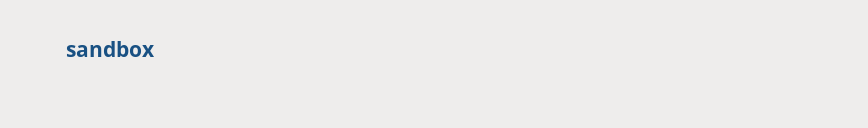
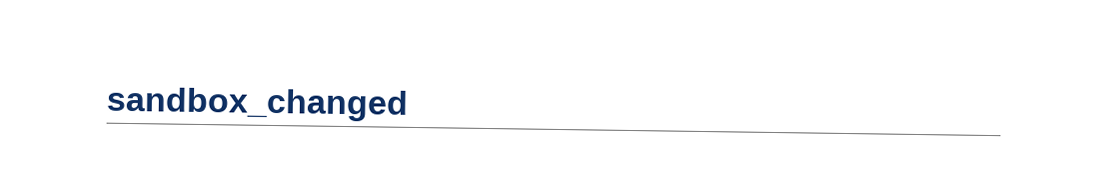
- sandbox
+ sandbox_changed

